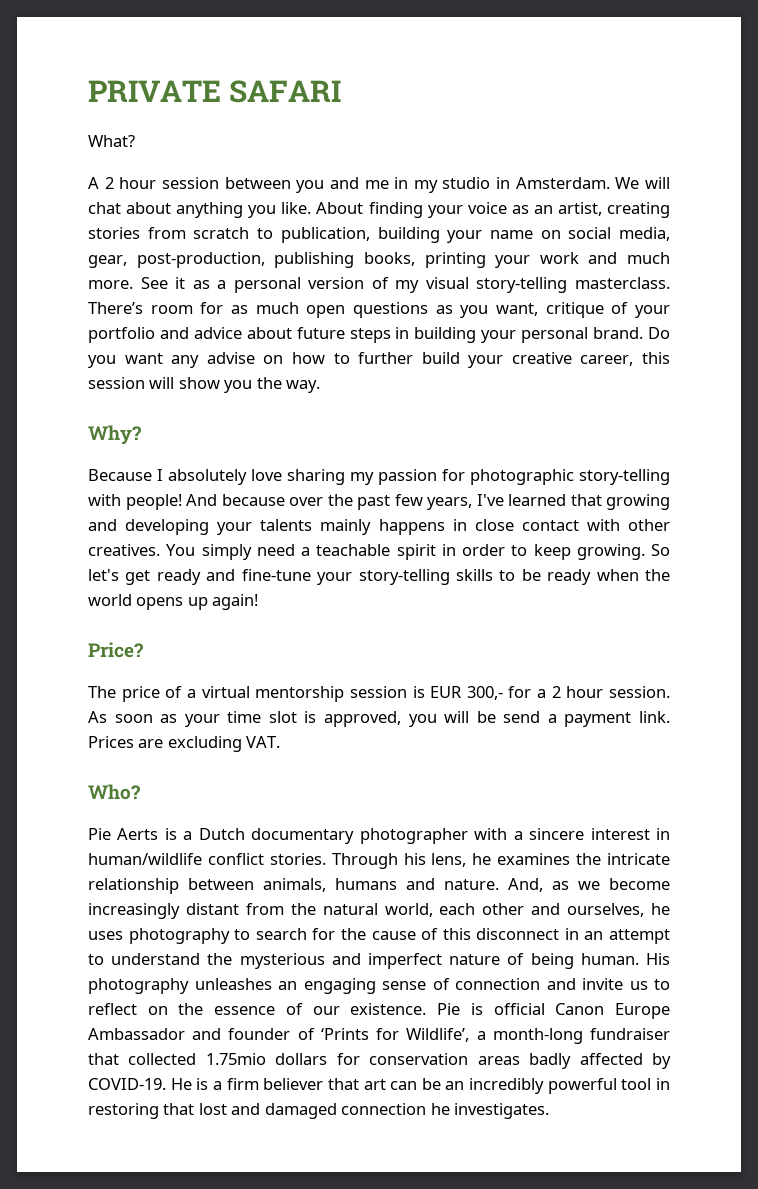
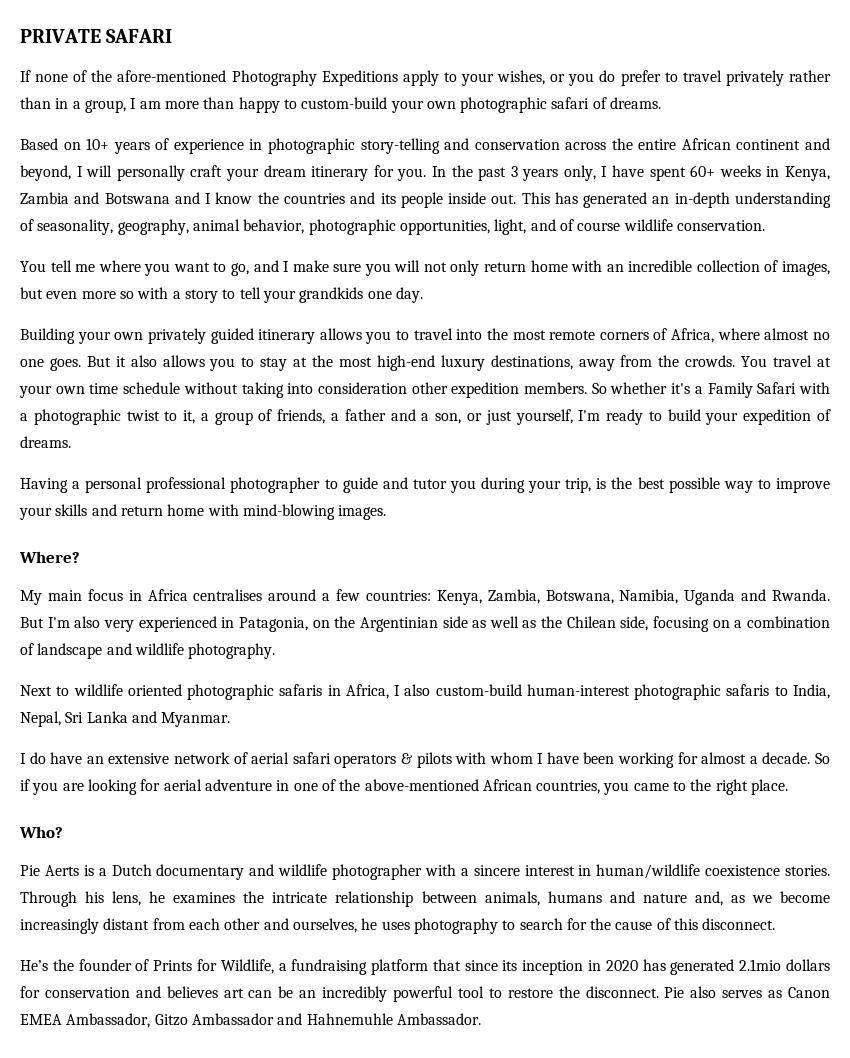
- What?
- A 2 hour session between you and me in my studio in Amsterdam. We will chat about anything you like. About finding your voice as an artist, creating stories from scratch to publication, building your name on social media, gear, post-production, publishing books, printing your work and much more. See it as a personal version of my visual story-telling masterclass. There’s room for as much open questions as you want, critique of your portfolio and advice about future steps in building your personal brand. Do you want any advise on how to further build your creative career, this session will show you the way.
- Why?
- Because I absolutely love sharing my passion for photographic story-telling with people! And because over the past few years, I've learned that growing and developing your talents mainly happens in close contact with other creatives. You simply need a teachable spirit in order to keep growing. So let's get ready and fine-tune your story-telling skills to be ready when the world opens up again!
- Price?
- The price of a virtual mentorship session is EUR 300,- for a 2 hour session. As soon as your time slot is approved, you will be send a payment link. Prices are excluding VAT.
+ If none of the afore-mentioned Photography Expeditions apply to your wishes, or you do prefer to travel privately rather than in a group, I am more than happy to custom-build your own photographic safari of dreams.
+ Based on 10+ years of experience in photographic story-telling and conservation across the entire African continent and beyond, I will personally craft your dream itinerary for you. In the past 3 years only, I have spent 60+ weeks in Kenya, Zambia and Botswana and I know the countries and its people inside out. This has generated an in-depth understanding of seasonality, geography, animal behavior, photographic opportunities, light, and of course wildlife conservation.
+ You tell me where you want to go, and I make sure you will not only return home with an incredible collection of images, but even more so with a story to tell your grandkids one day.
+ Building your own privately guided itinerary allows you to travel into the most remote corners of Africa, where almost no one goes. But it also allows you to stay at the most high-end luxury destinations, away from the crowds. You travel at your own time schedule without taking into consideration other expedition members. So whether it's a Family Safari with a photographic twist to it, a group of friends, a father and a son, or just yourself, I'm ready to build your expedition of dreams.
+ Having a personal professional photographer to guide and tutor you during your trip, is the best possible way to improve your skills and return home with mind-blowing images.
+ Where?
+ My main focus in Africa centralises around a few countries: Kenya, Zambia, Botswana, Namibia, Uganda and Rwanda. But I'm also very experienced in Patagonia, on the Argentinian side as well as the Chilean side, focusing on a combination of landscape and wildlife photography.
+ Next to wildlife oriented photographic safaris in Africa, I also custom-build human-interest photographic safaris to India, Nepal, Sri Lanka and Myanmar.
+ I do have an extensive network of aerial safari operators & pilots with whom I have been working for almost a decade. So if you are looking for aerial adventure in one of the above-mentioned African countries, you came to the right place.
- Pie Aerts is a Dutch documentary photographer with a sincere interest in human/wildlife conflict stories.
+ Pie Aerts is a Dutch documentary and wildlife photographer with a sincere interest in human/wildlife coexistence stories.
- Through his lens, he examines the intricate relationship between animals, humans and nature. And, as we become increasingly distant from the natural world, each other and ourselves, he uses photography to search for the cause of this disconnect in an attempt to understand the mysterious and imperfect nature of being human. His photography unleashes an engaging sense of connection and invite us to reflect on the essence of our existence. Pie is official Canon Europe Ambassador and founder of ‘Prints for Wildlife’, a month-long fundraiser that collected 1.75mio dollars for conservation areas badly affected by COVID-19. He is a firm believer that art can be an incredibly powerful tool in restoring that lost and damaged connection he investigates.
+ Through his lens, he examines the intricate relationship between animals, humans and nature and, as we become increasingly distant from each other and ourselves, he uses photography to search for the cause of this disconnect.
+ He’s the founder of Prints for Wildlife, a fundraising platform that since its inception in 2020 has generated 2.1mio dollars for conservation and believes art can be an incredibly powerful tool to restore the disconnect. Pie also serves as Canon EMEA Ambassador, Gitzo Ambassador and Hahnemuhle Ambassador.

